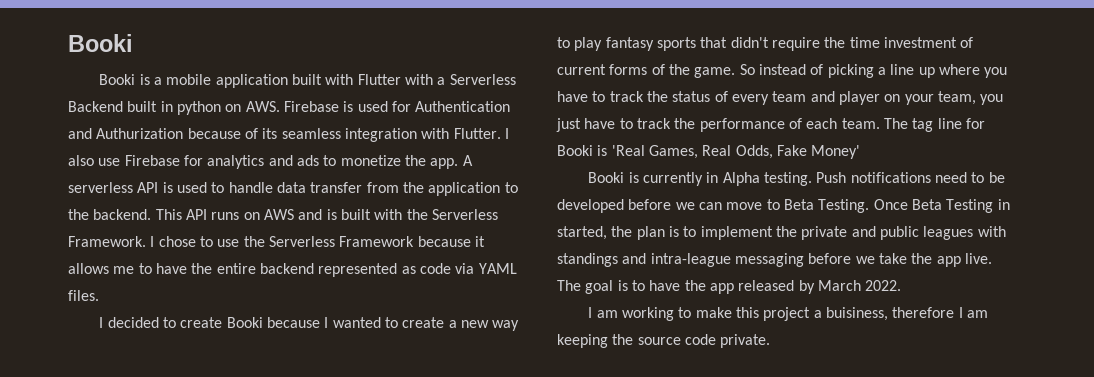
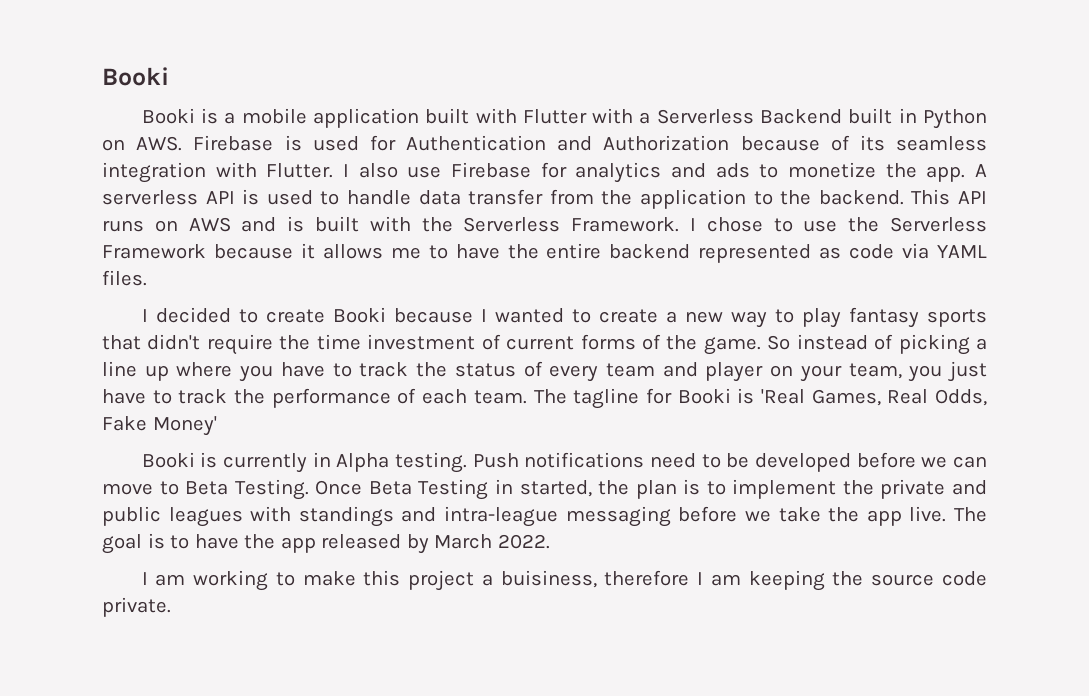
- Booki is a mobile application built with Flutter with a Serverless Backend built in python on AWS. Firebase is used for Authentication and Authurization because of its seamless integration with Flutter.
+ Booki is a mobile application built with Flutter with a Serverless Backend built in Python on AWS. Firebase is used for Authentication and Authorization because of its seamless integration with Flutter.
- The tag line for Booki is 'Real Games, Real Odds, Fake Money'
+ The tagline for Booki is 'Real Games, Real Odds, Fake Money'

